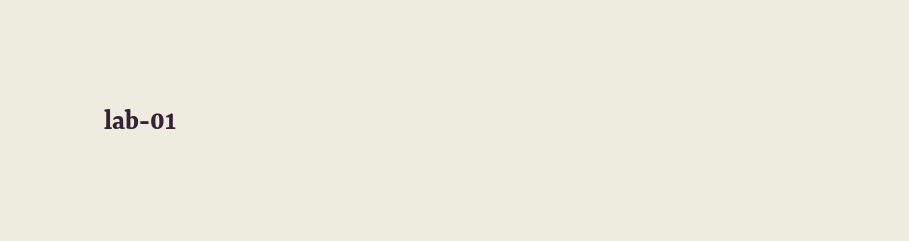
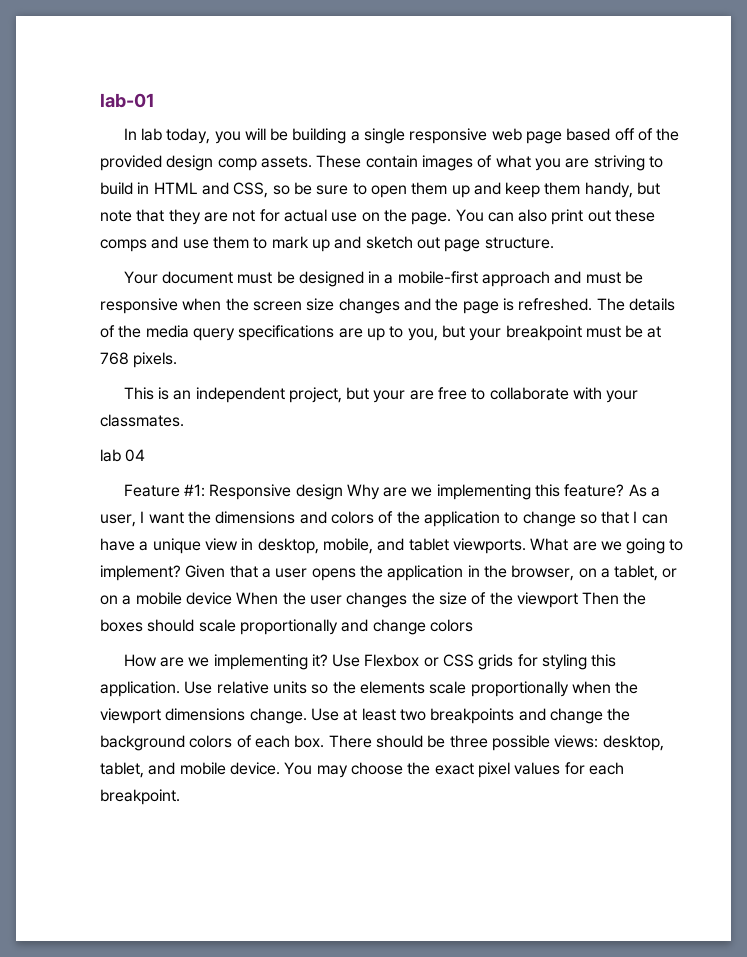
+ In lab today, you will be building a single responsive web page based off of the provided design comp assets. These contain images of what you are striving to build in HTML and CSS, so be sure to open them up and keep them handy, but note that they are not for actual use on the page. You can also print out these comps and use them to mark up and sketch out page structure.
+ Your document must be designed in a mobile-first approach and must be responsive when the screen size changes and the page is refreshed. The details of the media query specifications are up to you, but your breakpoint must be at 768 pixels.
+ This is an independent project, but your are free to collaborate with your classmates.
+ lab 04
+ Feature #1: Responsive design Why are we implementing this feature? As a user, I want the dimensions and colors of the application to change so that I can have a unique view in desktop, mobile, and tablet viewports. What are we going to implement? Given that a user opens the application in the browser, on a tablet, or on a mobile device When the user changes the size of the viewport Then the boxes should scale proportionally and change colors
+ How are we implementing it? Use Flexbox or CSS grids for styling this application. Use relative units so the elements scale proportionally when the viewport dimensions change. Use at least two breakpoints and change the background colors of each box. There should be three possible views: desktop, tablet, and mobile device. You may choose the exact pixel values for each breakpoint.

